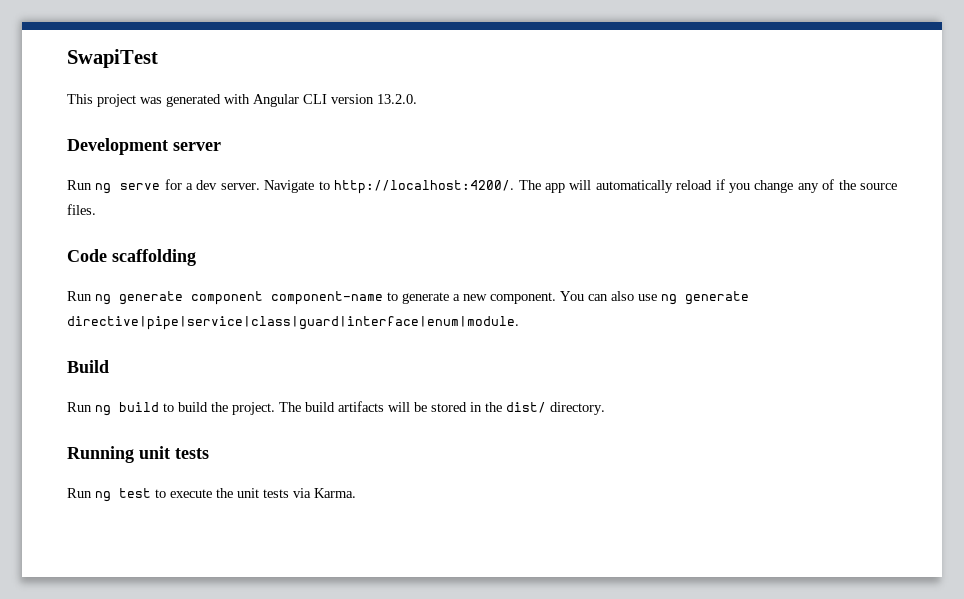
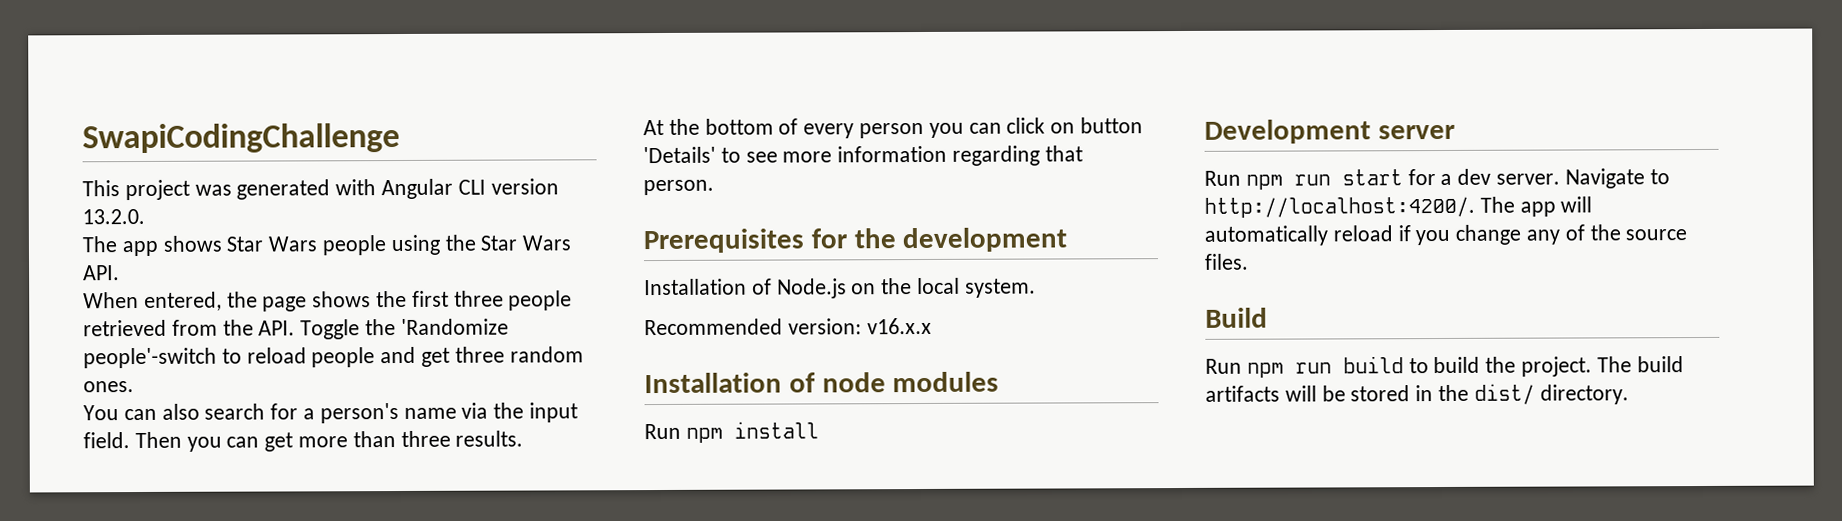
- SwapiTest
+ SwapiCodingChallenge
+ The app shows Star Wars people using the Star Wars API.
+ When entered, the page shows the first three people retrieved from the API. Toggle the 'Randomize people'-switch to reload people and get three random ones.
+ You can also search for a person's name via the input field. Then you can get more than three results.
+ At the bottom of every person you can click on button 'Details' to see more information regarding that person.
+ Prerequisites for the development
+ Installation of Node.js on the local system.
+ Recommended version: v16.x.x
+ Installation of node modules
+ Run npm install
- Run ng serve for a dev server.
+ Run npm run start for a dev server.
- Code scaffolding
- Run ng generate component component-name to generate a new component. You can also use ng generate directive|pipe|service|class|guard|interface|enum|module.
- Run ng build to build the project.
+ Run npm run build to build the project.
- Running unit tests
- Run ng test to execute the unit tests via Karma.

